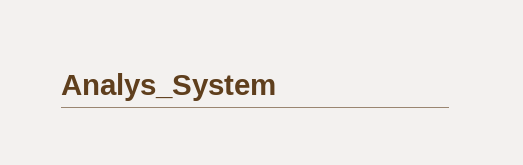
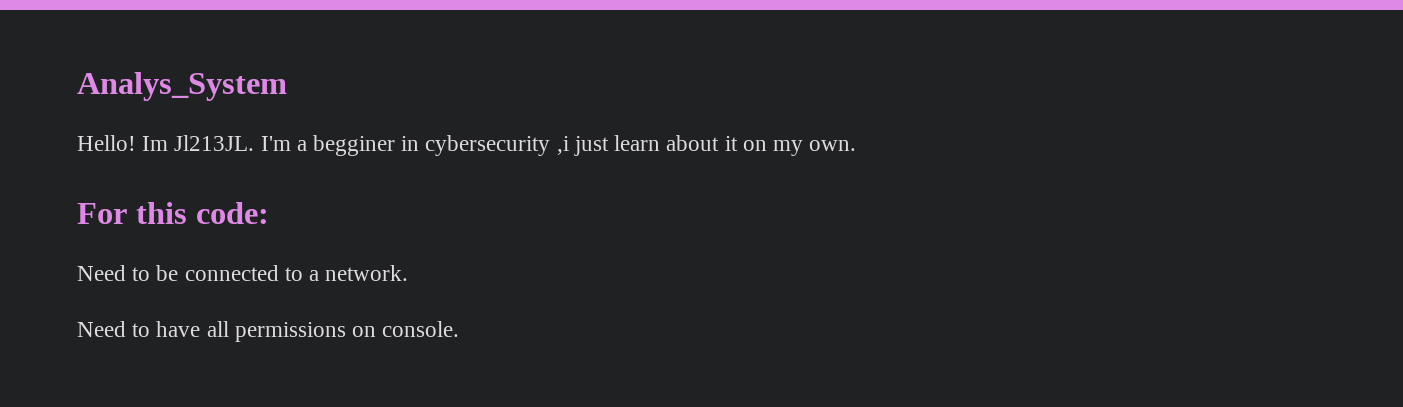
+ Hello! Im Jl213JL. I'm a begginer in cybersecurity ,i just learn about it on my own.
+ For this code:
+ Need to be connected to a network.
+ Need to have all permissions on console.

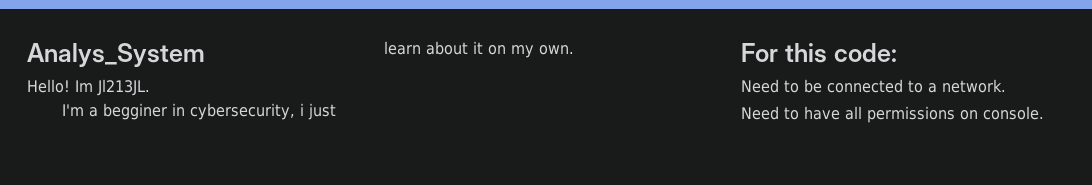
- Im Jl213JL. I'm a begginer in cybersecurity ,i just learn about it on my own.
+ Im Jl213JL.
+ I'm a begginer in cybersecurity, i just learn about it on my own.

